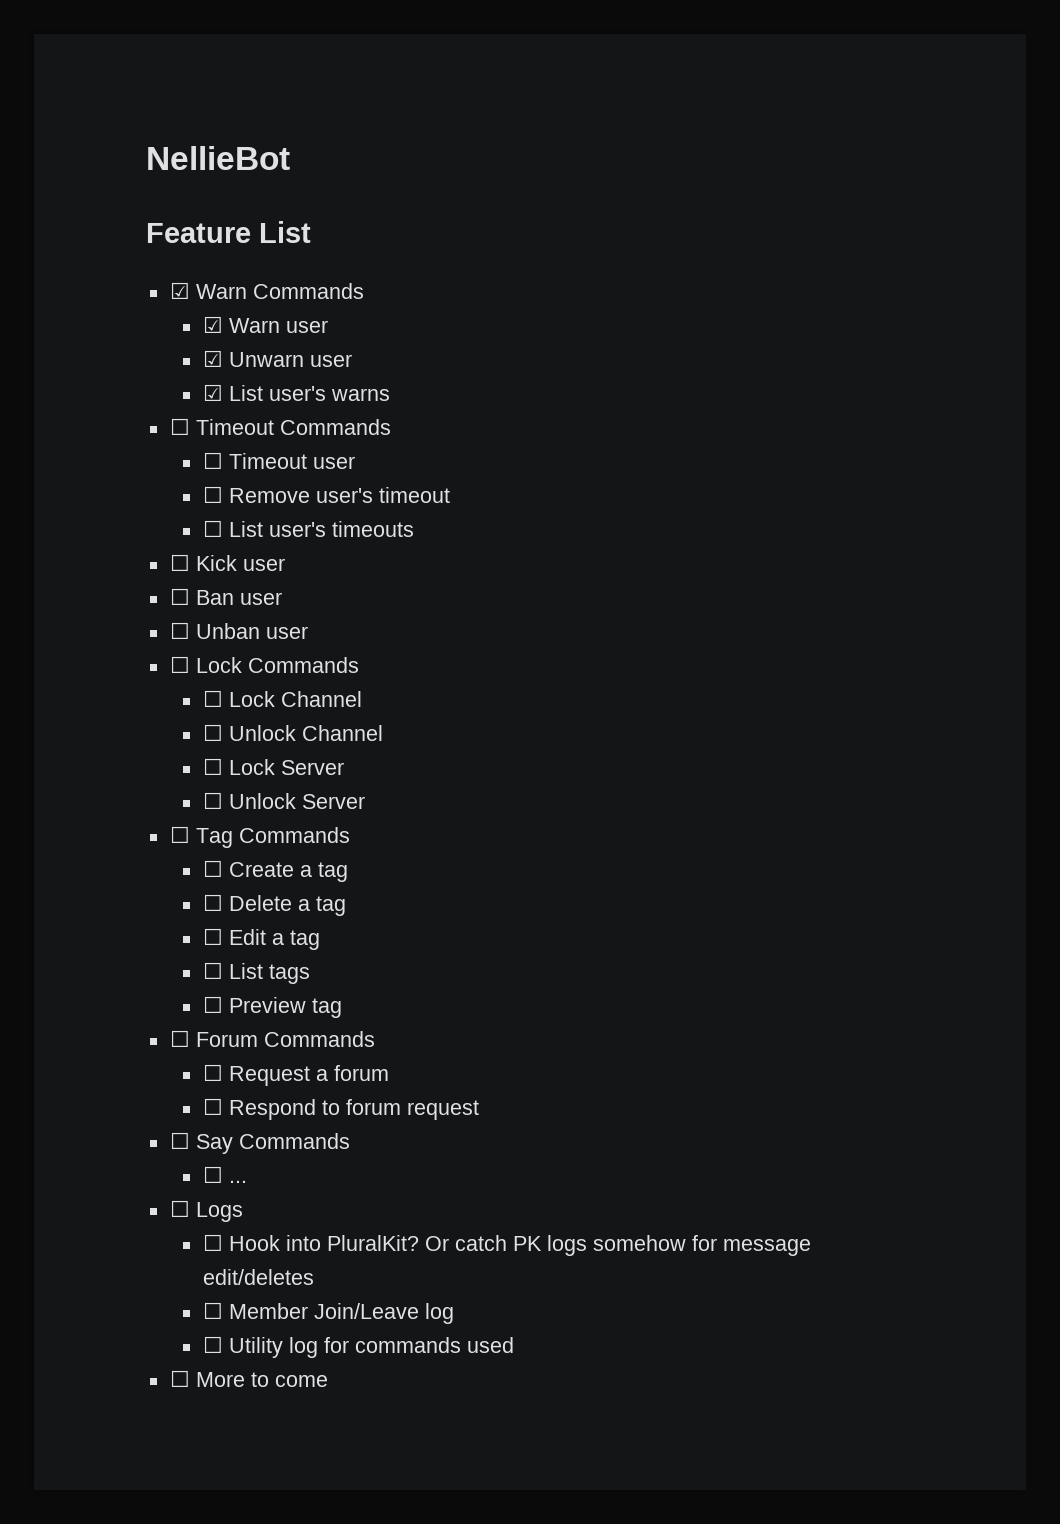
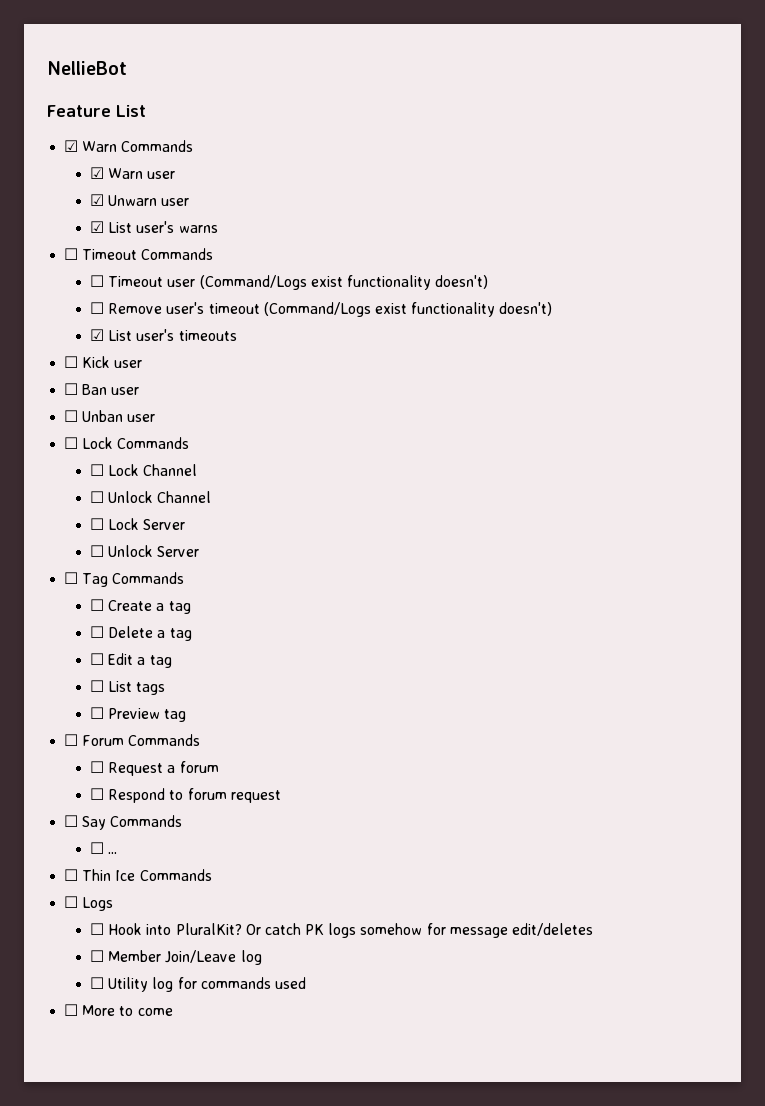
- ☐ Timeout user
+ ☐ Timeout user (Command/Logs exist functionality doesn't)
- ☐ Remove user's timeout
- ☐ List user's timeouts
+ ☐ Remove user's timeout (Command/Logs exist functionality doesn't)
+ ☑ List user's timeouts
+ ☐ Thin Ice Commands

